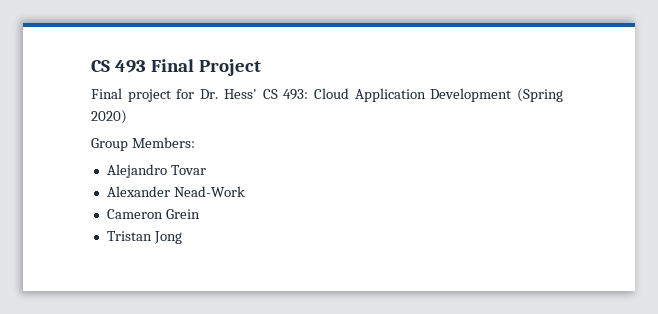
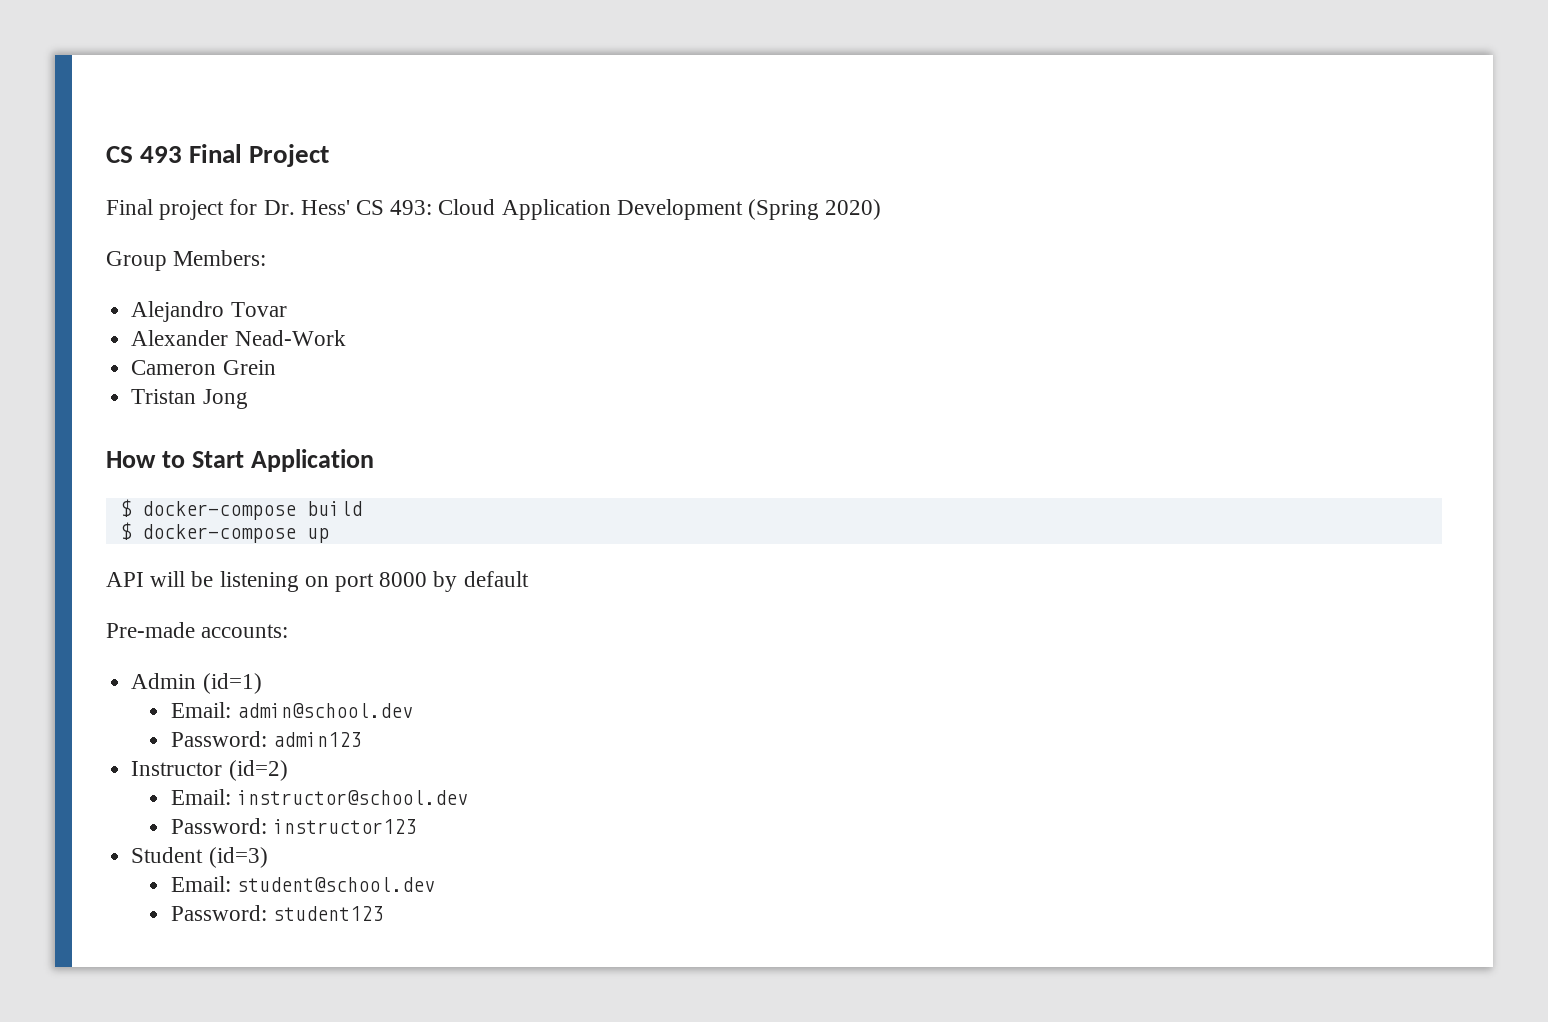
+ How to Start Application
+ $ docker-compose build
+ $ docker-compose up
+ API will be listening on port 8000 by default
+ Pre-made accounts:
+ Admin (id=1)
+ Email: admin@school.dev
+ Password: admin123
+ Instructor (id=2)
+ Email: instructor@school.dev
+ Password: instructor123
+ Student (id=3)
+ Email: student@school.dev
+ Password: student123

